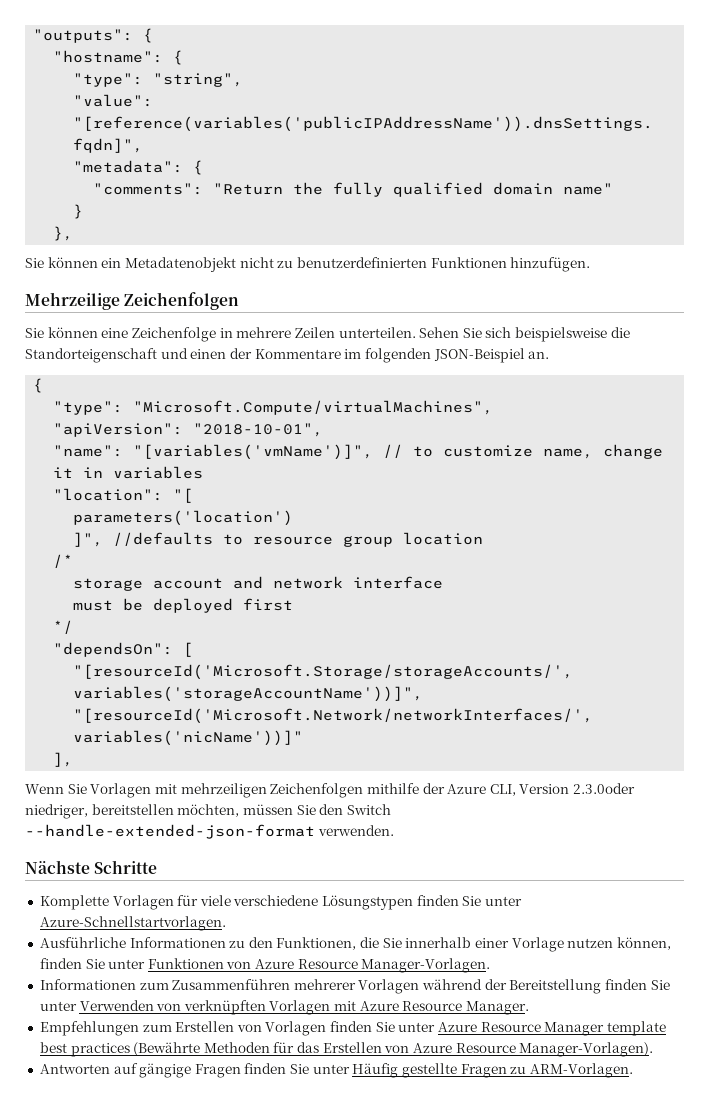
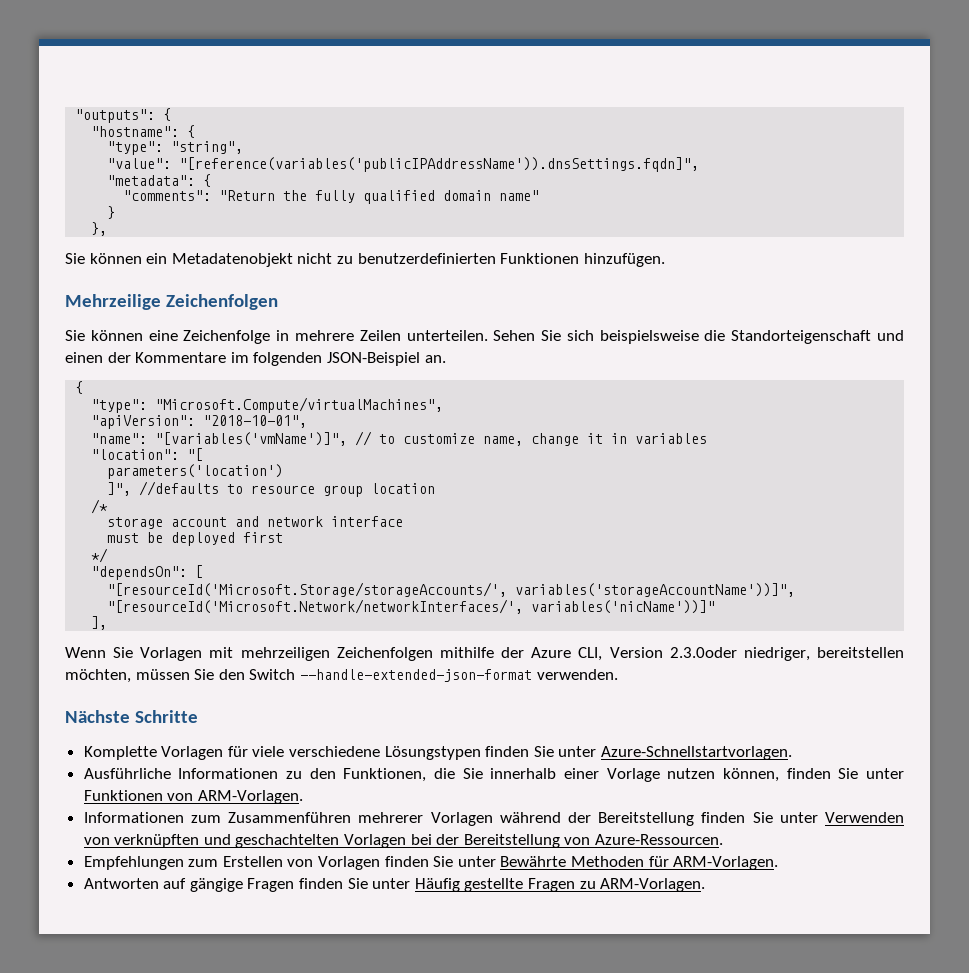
- Ausführliche Informationen zu den Funktionen, die Sie innerhalb einer Vorlage nutzen können, finden Sie unter Funktionen von Azure Resource Manager-Vorlagen.
+ Ausführliche Informationen zu den Funktionen, die Sie innerhalb einer Vorlage nutzen können, finden Sie unter Funktionen von ARM-Vorlagen.
- Informationen zum Zusammenführen mehrerer Vorlagen während der Bereitstellung finden Sie unter Verwenden von verknüpften Vorlagen mit Azure Resource Manager.
+ Informationen zum Zusammenführen mehrerer Vorlagen während der Bereitstellung finden Sie unter Verwenden von verknüpften und geschachtelten Vorlagen bei der Bereitstellung von Azure-Ressourcen.
- Empfehlungen zum Erstellen von Vorlagen finden Sie unter Azure Resource Manager template best practices (Bewährte Methoden für das Erstellen von Azure Resource Manager-Vorlagen).
+ Empfehlungen zum Erstellen von Vorlagen finden Sie unter Bewährte Methoden für ARM-Vorlagen.

